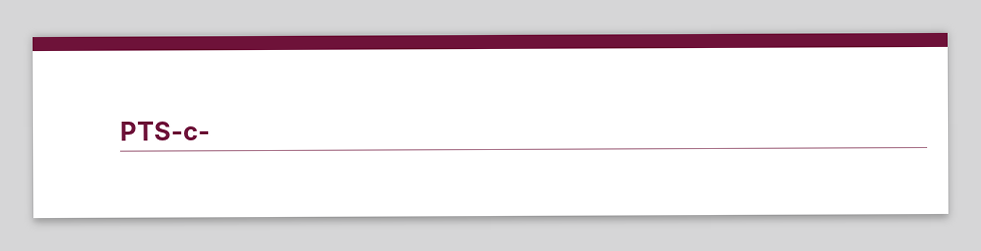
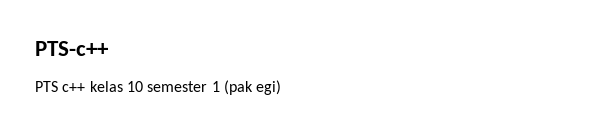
- PTS-c-
+ PTS-c++
+ PTS c++ kelas 10 semester 1 (pak egi)

